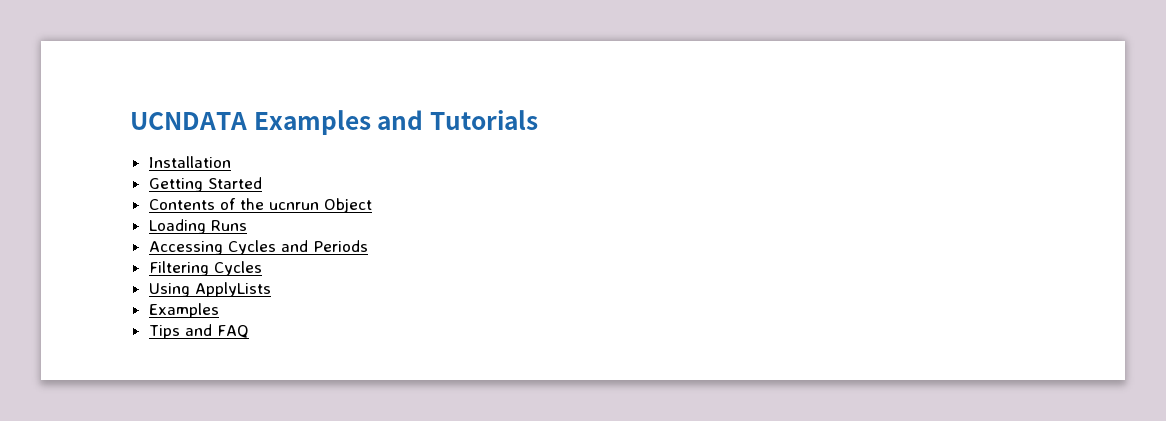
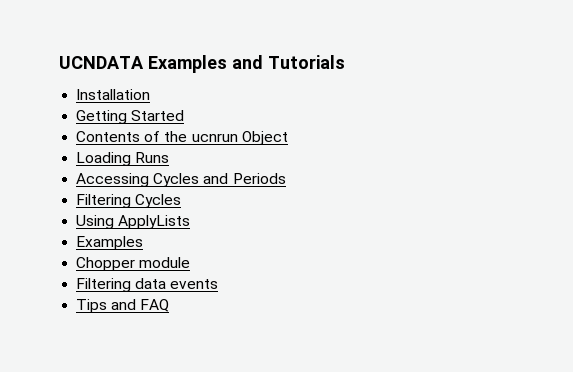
+ Chopper module
+ Filtering data events

